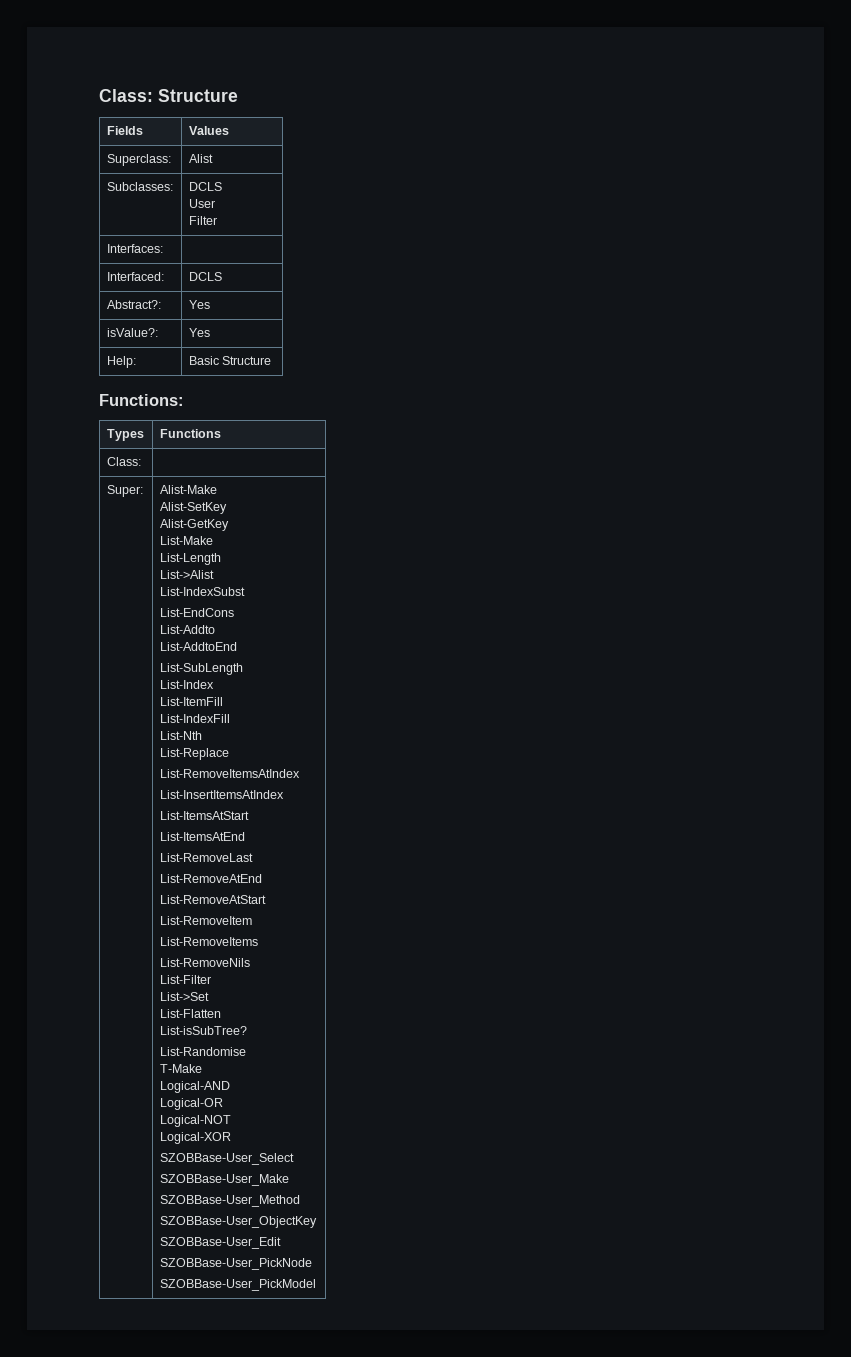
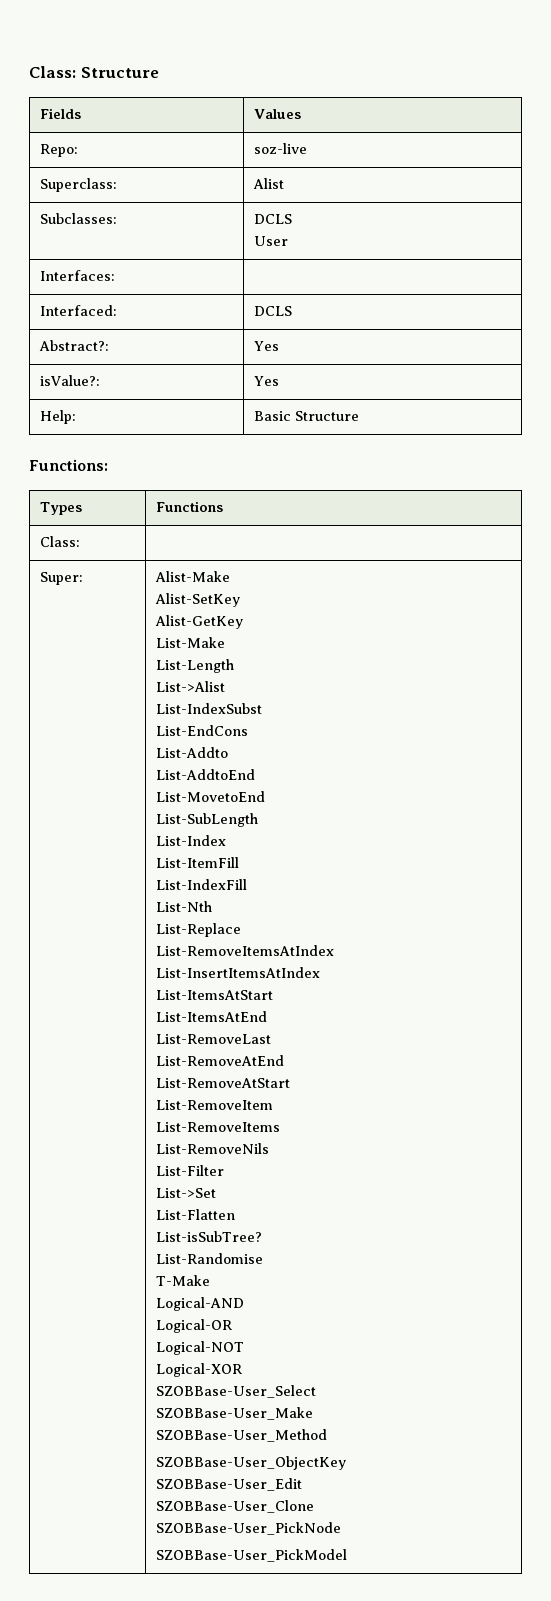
+ Repo: | soz-live
  Subclasses: | DCLS
  User
- Filter
+ List-MovetoEnd
+ SZOBBase-User_Clone

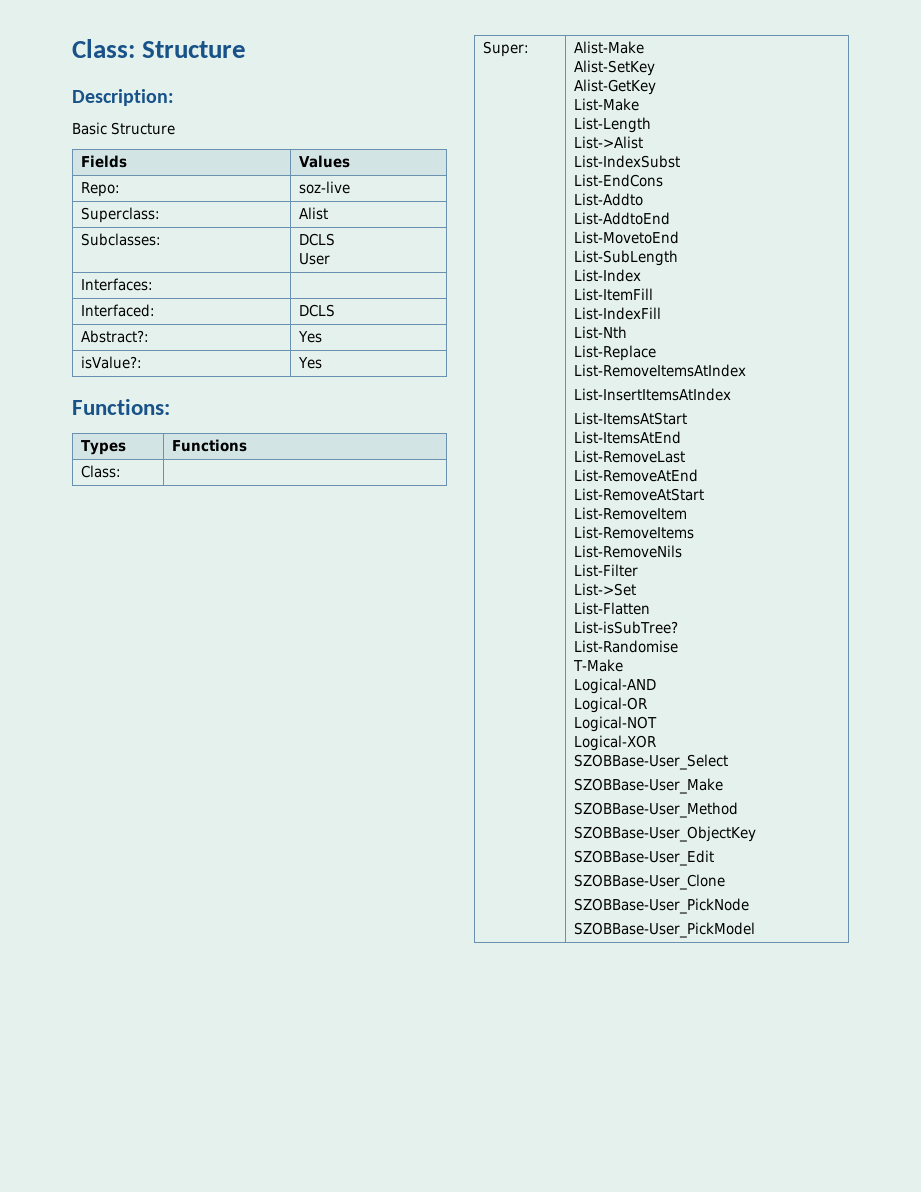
+ Description:
+ Basic Structure
- Help: | Basic Structure

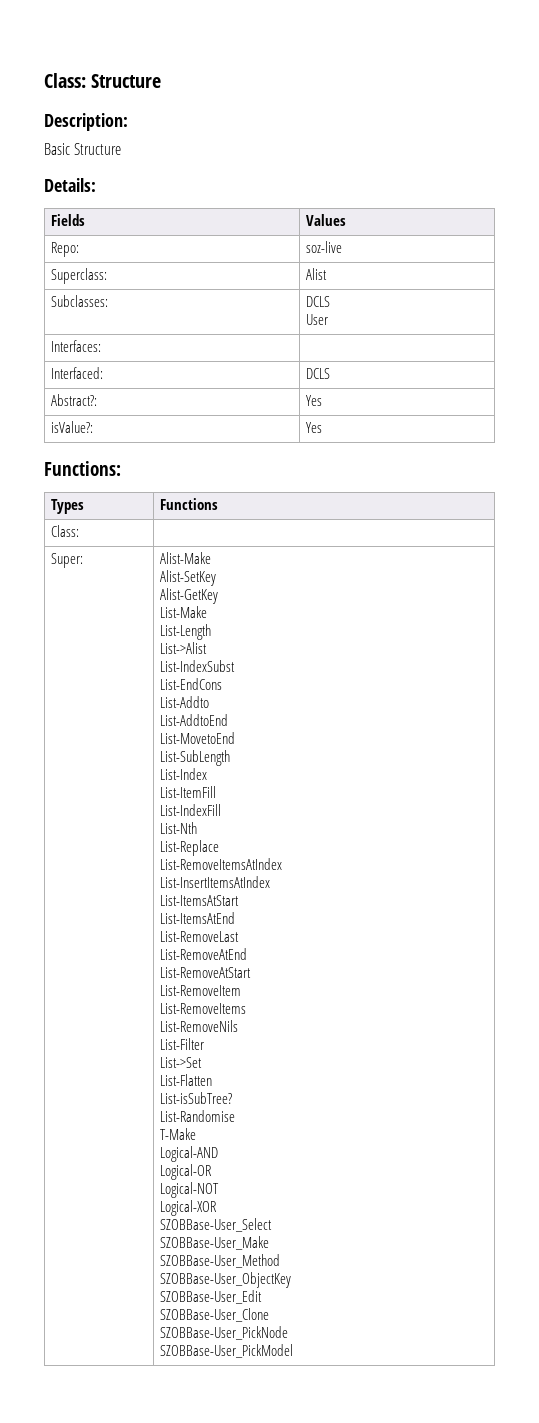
+ Details:

